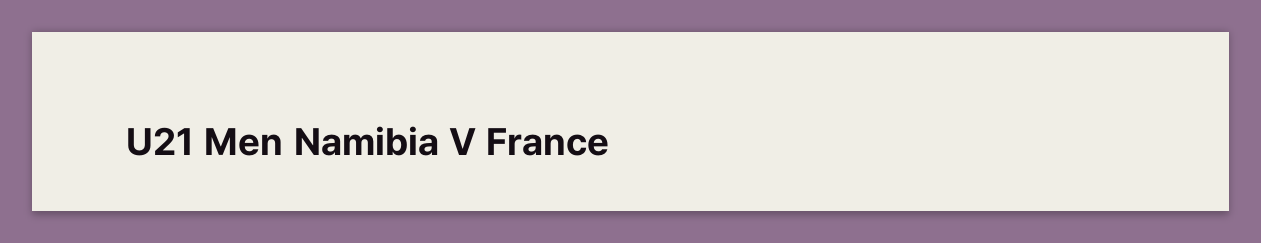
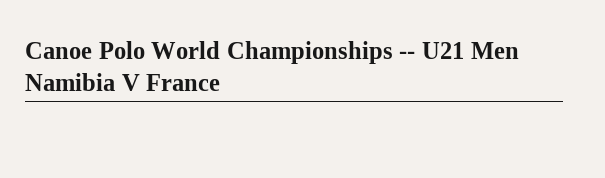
- U21 Men Namibia V France
+ Canoe Polo World Championships -- U21 Men Namibia V France

